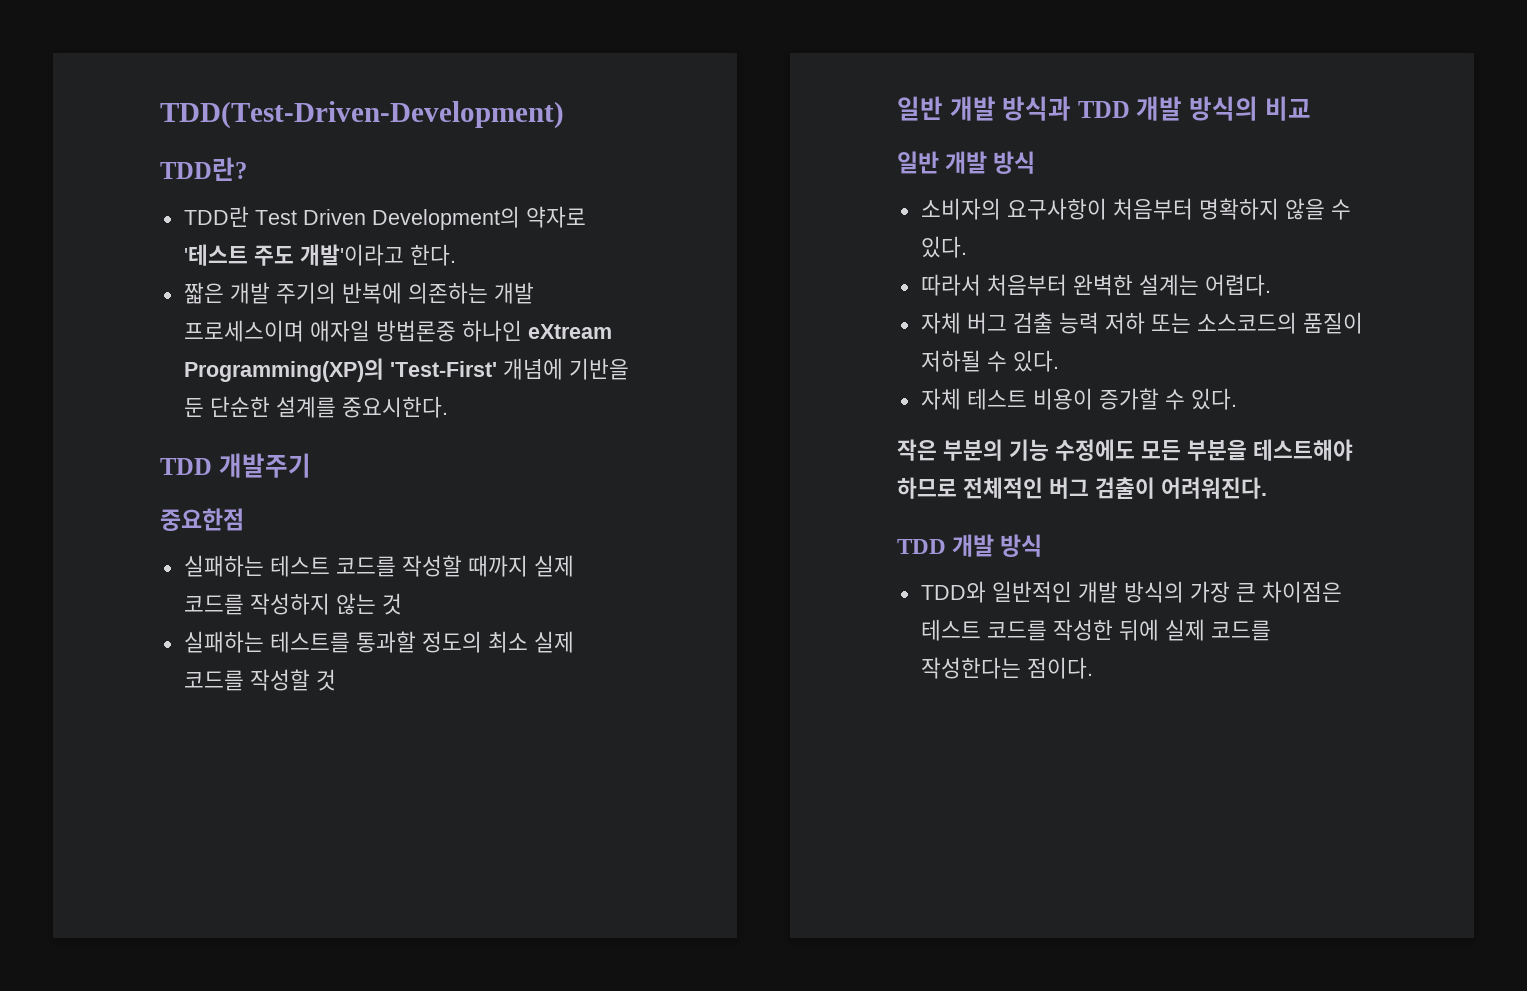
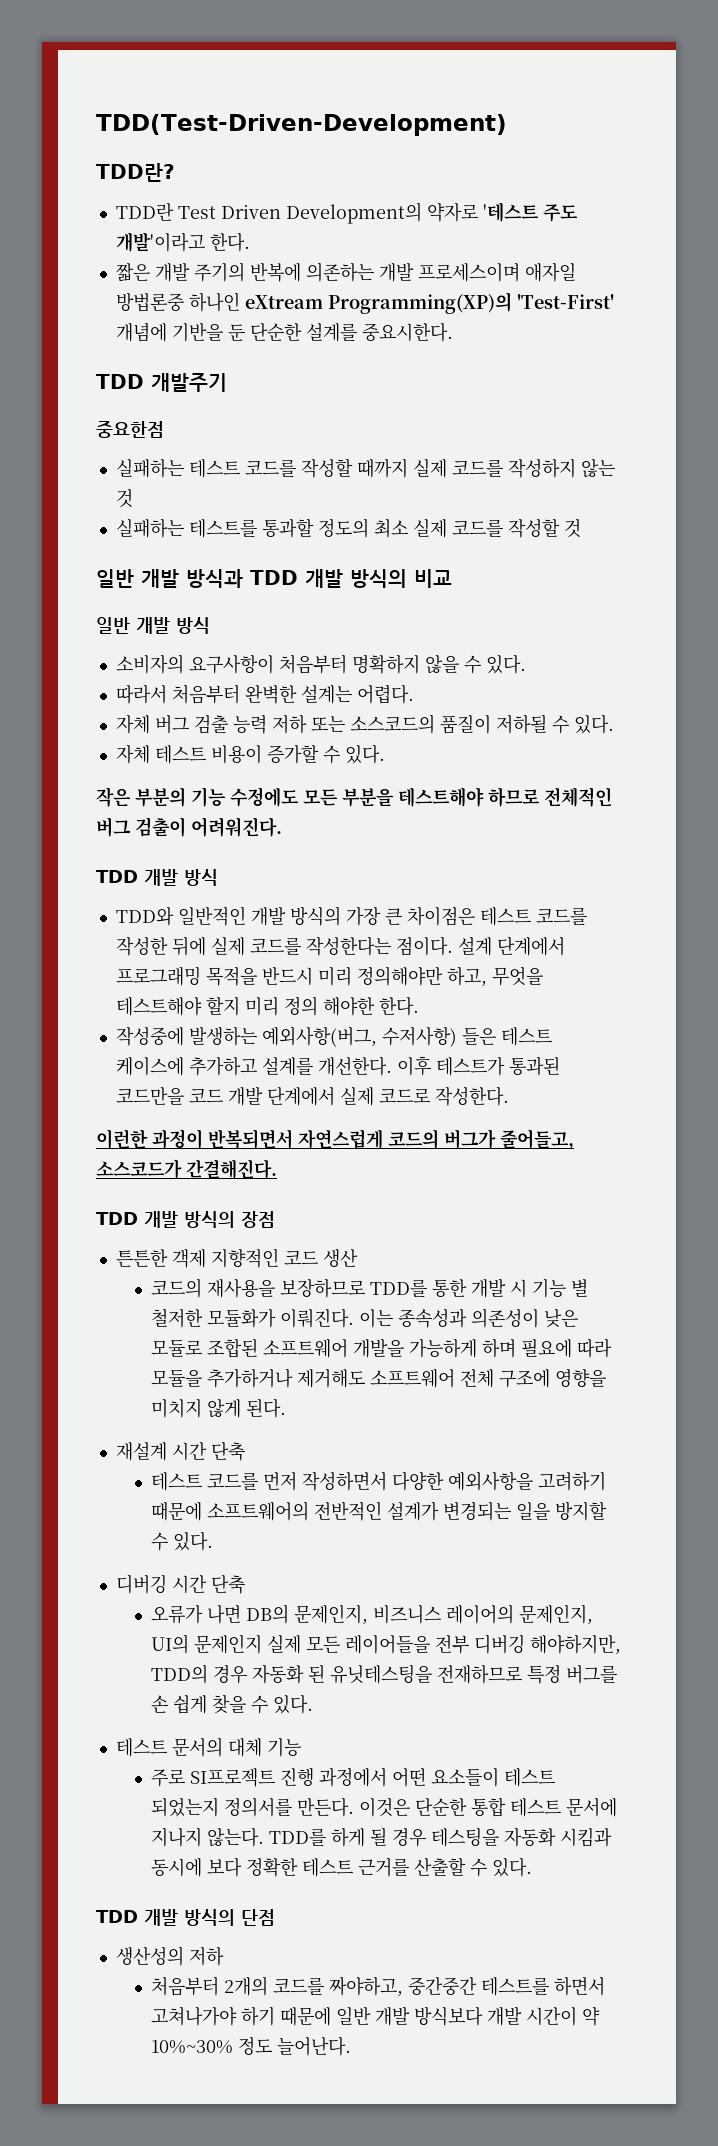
+ 설계 단계에서 프로그래밍 목적을 반드시 미리 정의해야만 하고, 무엇을 테스트해야 할지 미리 정의 해야한 한다.
+ 작성중에 발생하는 예외사항(버그, 수저사항) 들은 테스트 케이스에 추가하고 설계를 개선한다. 이후 테스트가 통과된 코드만을 코드 개발 단계에서 실제 코드로 작성한다.
+ 이런한 과정이 반복되면서 자연스럽게 코드의 버그가 줄어들고, 소스코드가 간결해진다.
+ TDD 개발 방식의 장점
+ 튼튼한 객제 지향적인 코드 생산
+ 코드의 재사용을 보장하므로 TDD를 통한 개발 시 기능 별 철저한 모듈화가 이뤄진다. 이는 종속성과 의존성이 낮은 모듈로 조합된 소프트웨어 개발을 가능하게 하며 필요에 따라 모듈을 추가하거나 제거해도 소프트웨어 전체 구조에 영향을 미치지 않게 된다.
+ 재설계 시간 단축
+ 테스트 코드를 먼저 작성하면서 다양한 예외사항을 고려하기 때문에 소프트웨어의 전반적인 설계가 변경되는 일을 방지할 수 있다.
+ 디버깅 시간 단축
+ 오류가 나면 DB의 문제인지, 비즈니스 레이어의 문제인지, UI의 문제인지 실제 모든 레이어들을 전부 디버깅 해야하지만, TDD의 경우 자동화 된 유닛테스팅을 전재하므로 특정 버그를 손 쉽게 찾을 수 있다.
+ 테스트 문서의 대체 기능
+ 주로 SI프로젝트 진행 과정에서 어떤 요소들이 테스트 되었는지 정의서를 만든다. 이것은 단순한 통합 테스트 문서에 지나지 않는다. TDD를 하게 될 경우 테스팅을 자동화 시킴과 동시에 보다 정확한 테스트 근거를 산출할 수 있다.
+ TDD 개발 방식의 단점
+ 생산성의 저하
+ 처음부터 2개의 코드를 짜야하고, 중간중간 테스트를 하면서 고쳐나가야 하기 때문에 일반 개발 방식보다 개발 시간이 약 10%~30% 정도 늘어난다.

